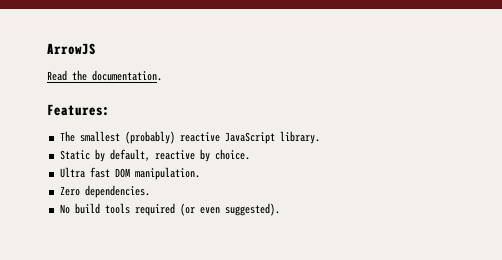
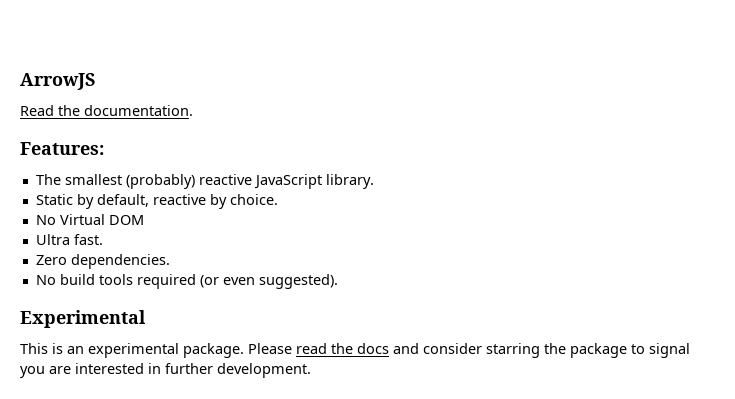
- Ultra fast DOM manipulation.
+ No Virtual DOM
+ Ultra fast.
+ Experimental
+ This is an experimental package. Please read the docs and consider starring the package to signal you are interested in further development.

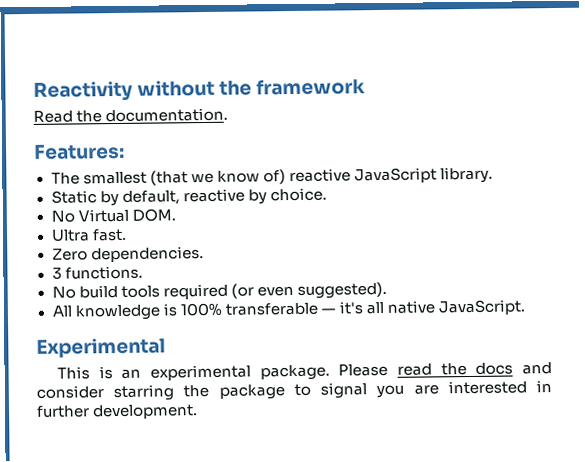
- ArrowJS
+ Reactivity without the framework
- The smallest (probably) reactive JavaScript library.
+ The smallest (that we know of) reactive JavaScript library.
- No Virtual DOM
+ No Virtual DOM.
+ 3 functions.
+ All knowledge is 100% transferable — it's all native JavaScript.

